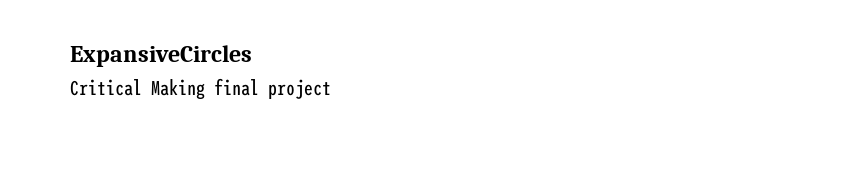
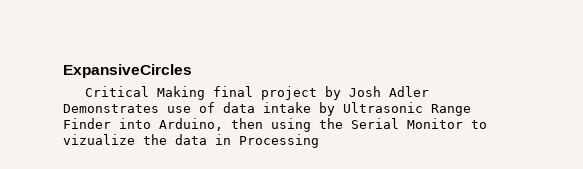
- Critical Making final project
+ Critical Making final project by Josh Adler Demonstrates use of data intake by Ultrasonic Range Finder into Arduino, then using the Serial Monitor to vizualize the data in Processing

